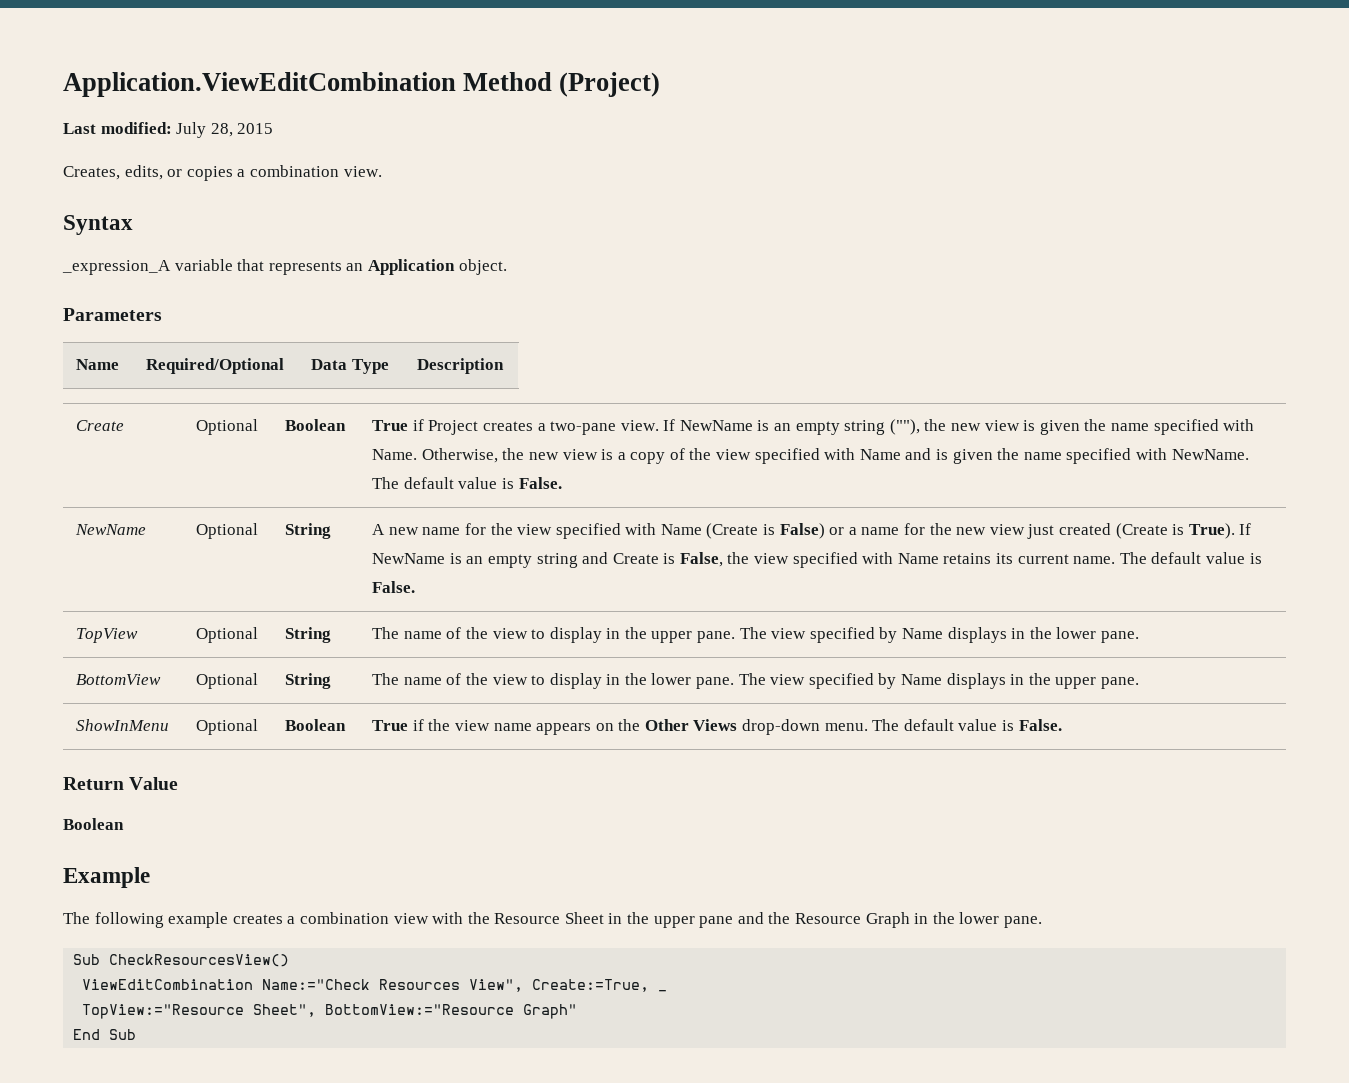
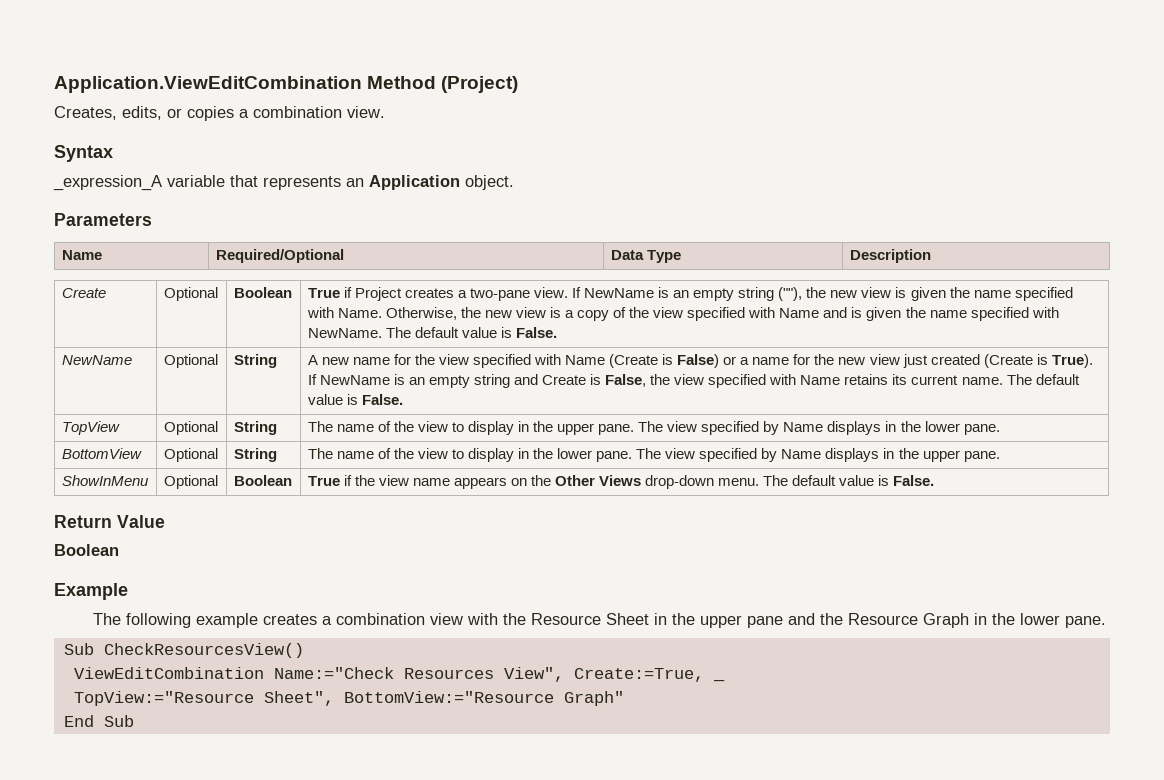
- Last modified: July 28, 2015

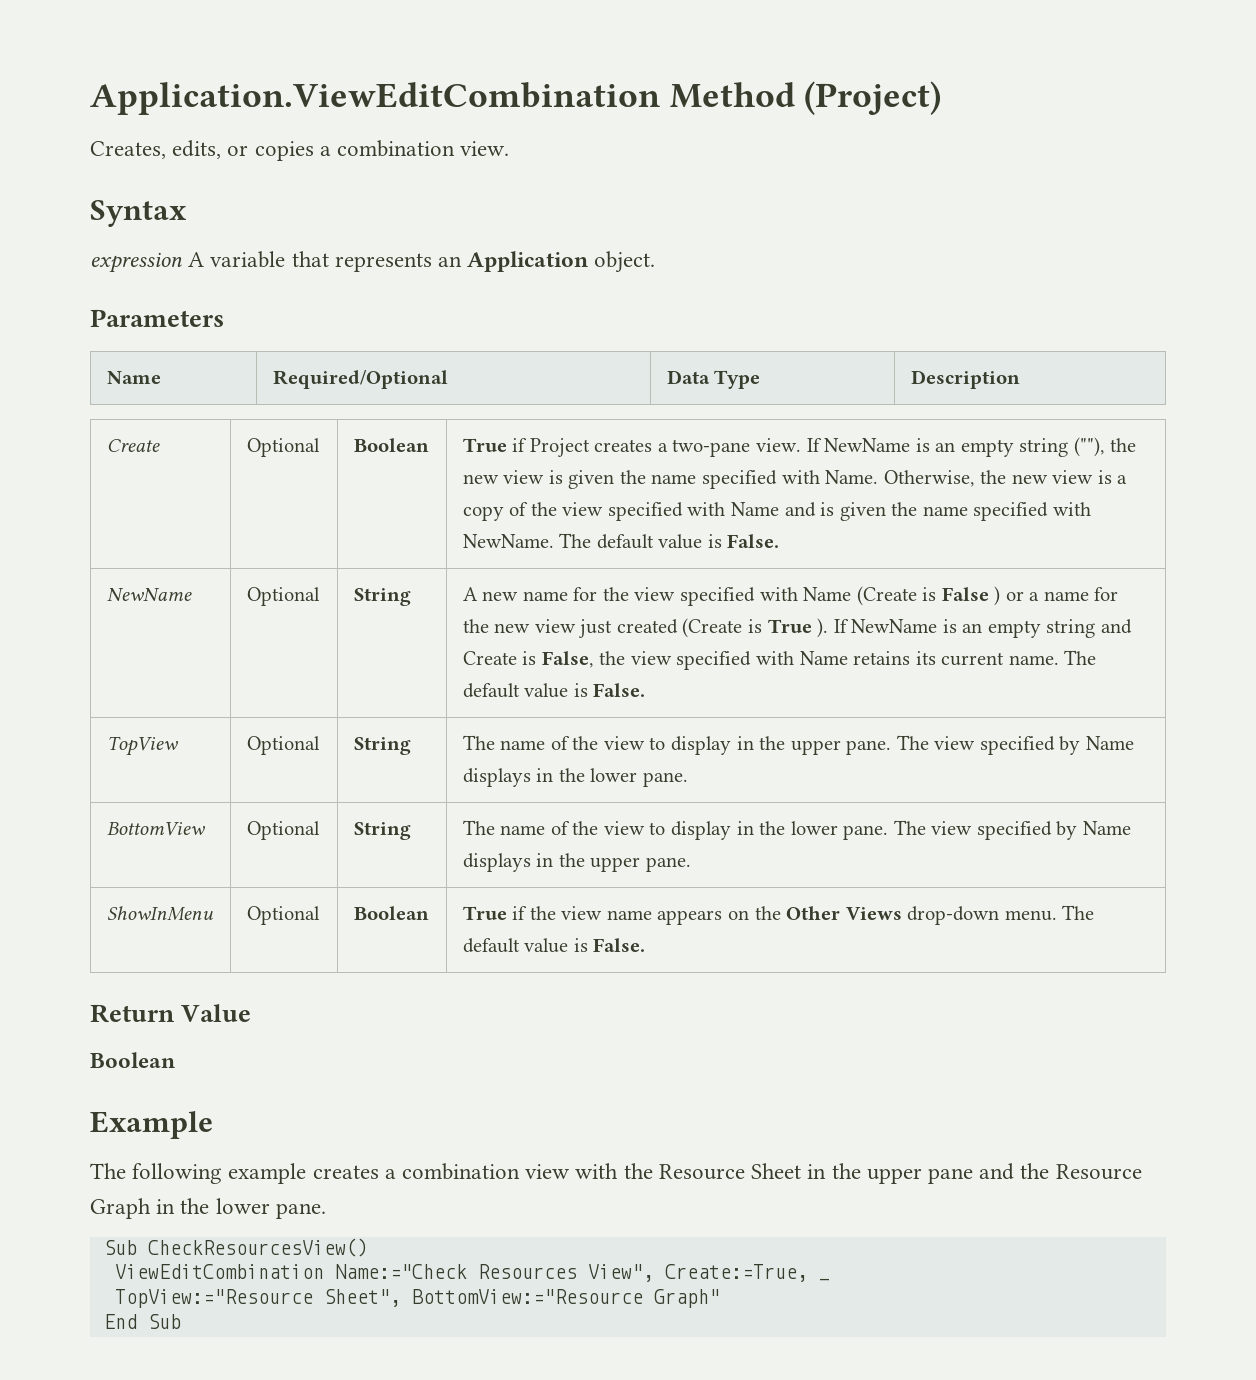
- _expression_A variable that represents an Application object.
+ expression A variable that represents an Application object.
- A new name for the view specified with Name (Create is False) or a name for the new view just created (Create is True).
+ A new name for the view specified with Name (Create is False ) or a name for the new view just created (Create is True ).

